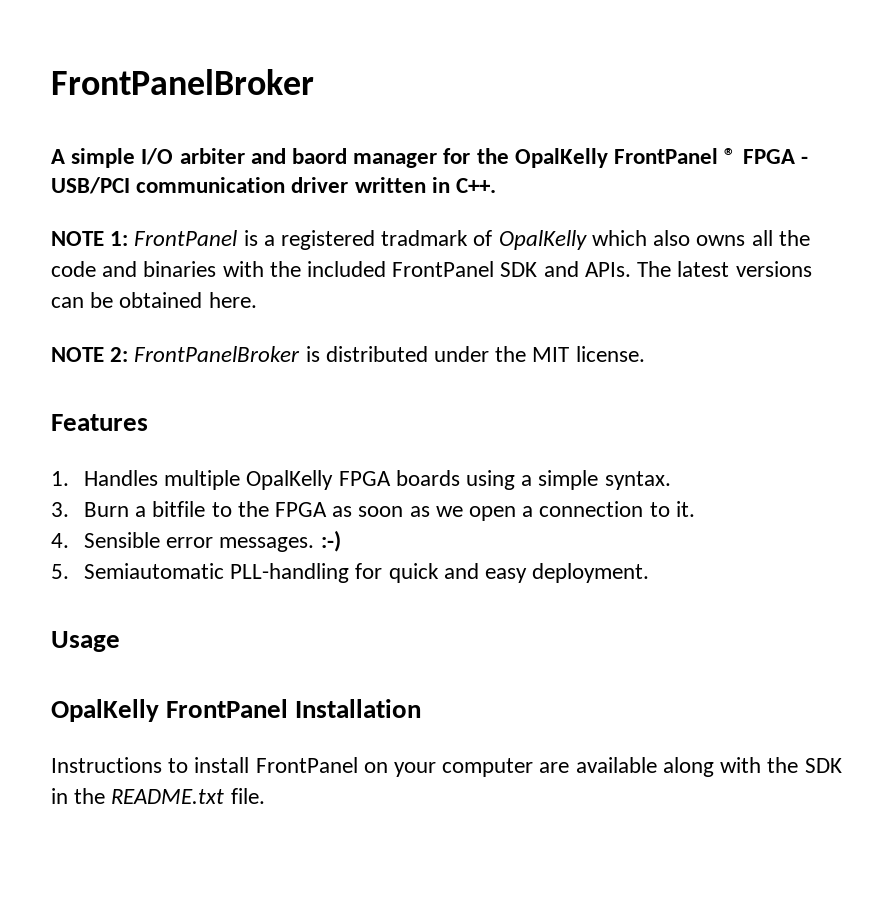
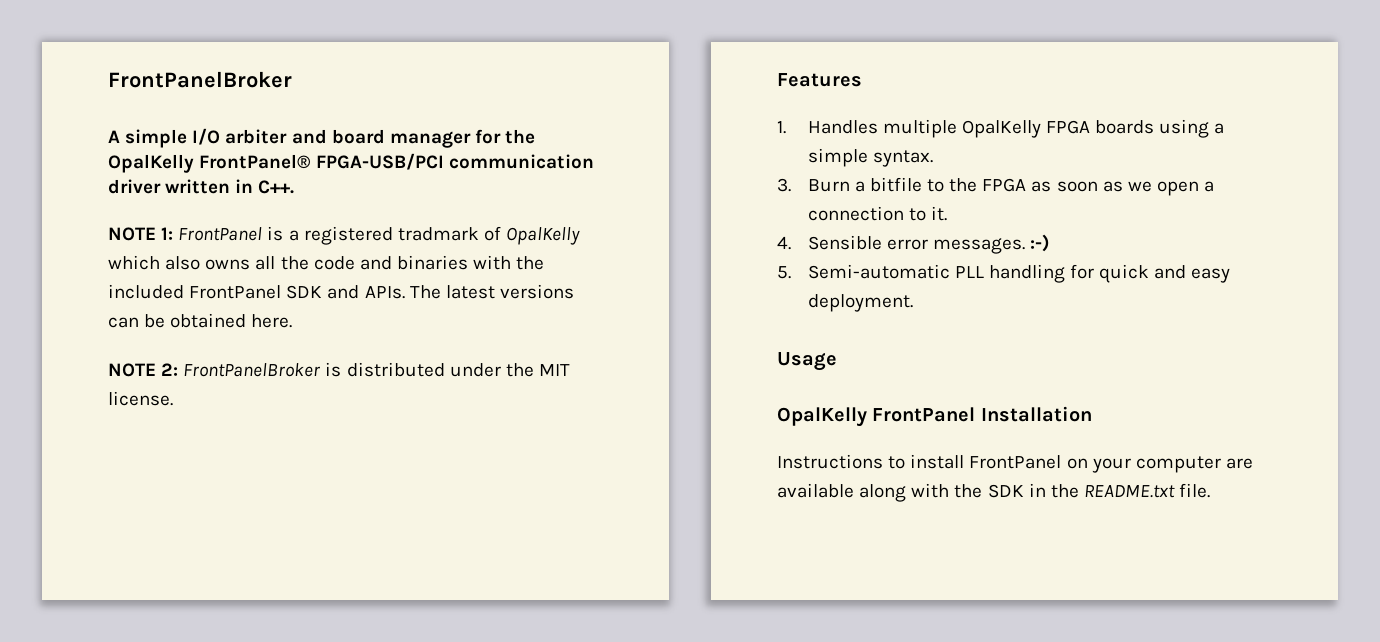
- A simple I/O arbiter and baord manager for the OpalKelly FrontPanel ® FPGA - USB/PCI communication driver written in C++.
+ A simple I/O arbiter and board manager for the OpalKelly FrontPanel® FPGA-USB/PCI communication driver written in C++.
- 5. Semiautomatic PLL-handling for quick and easy deployment.
+ 5. Semi-automatic PLL handling for quick and easy deployment.

